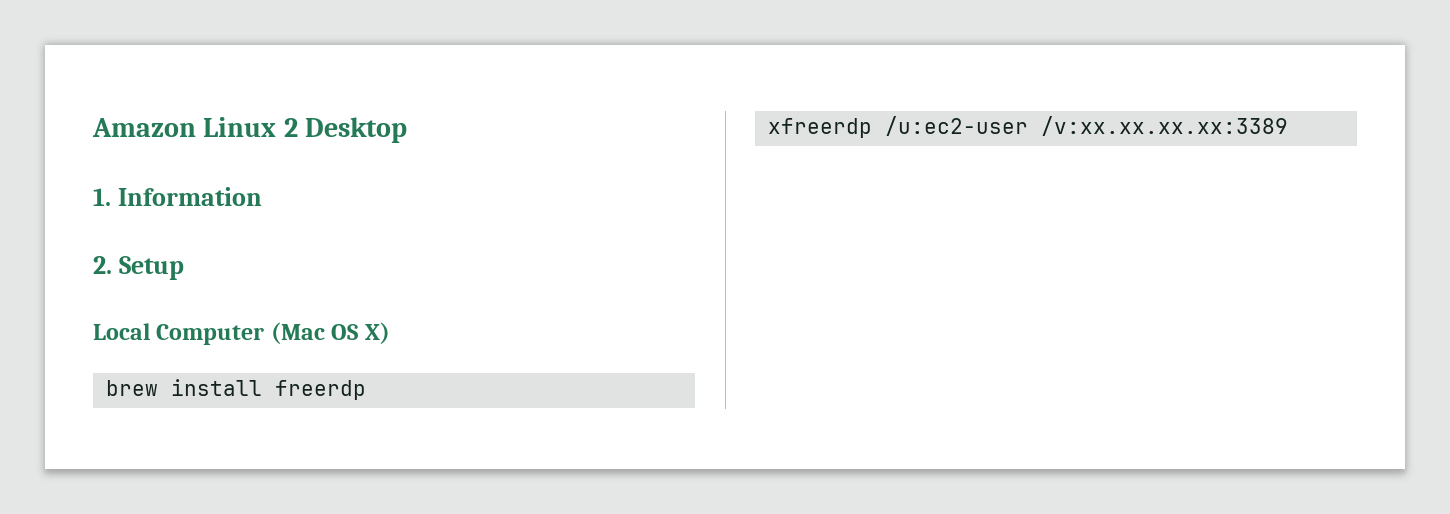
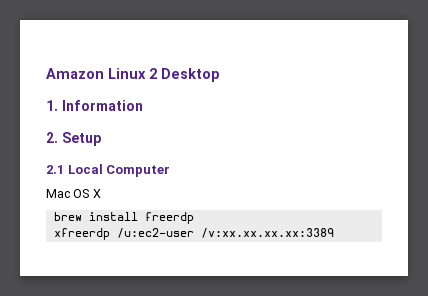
- Local Computer (Mac OS X)
+ 2.1 Local Computer
+ Mac OS X

